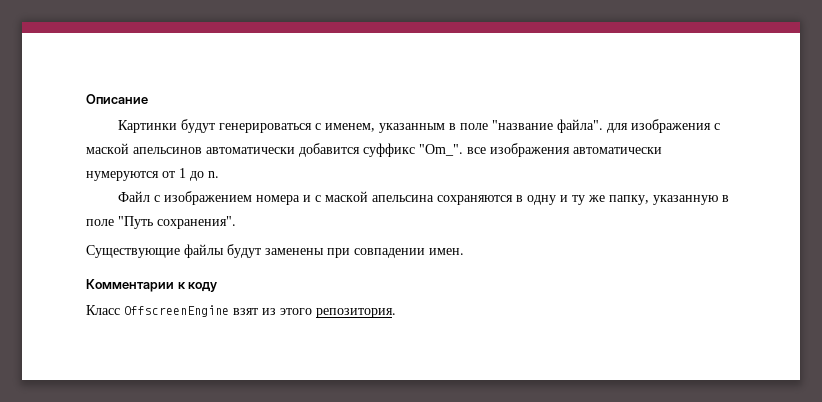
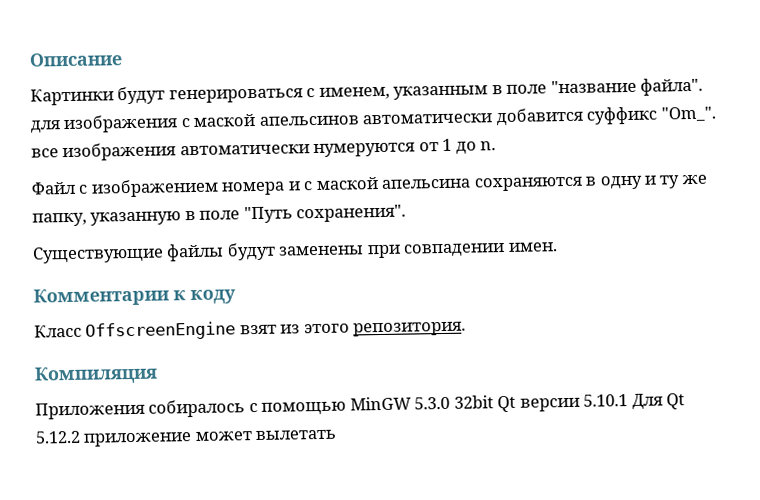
+ Компиляция
+ Приложения собиралось с помощью MinGW 5.3.0 32bit Qt версии 5.10.1 Для Qt 5.12.2 приложение может вылетать

